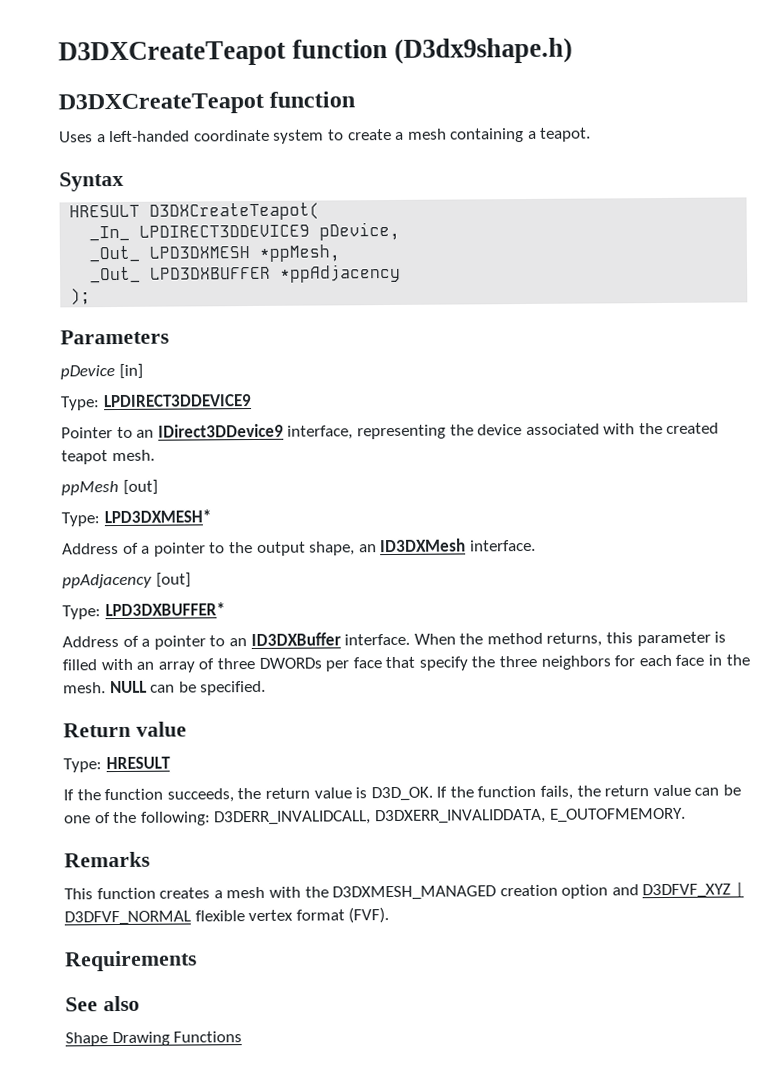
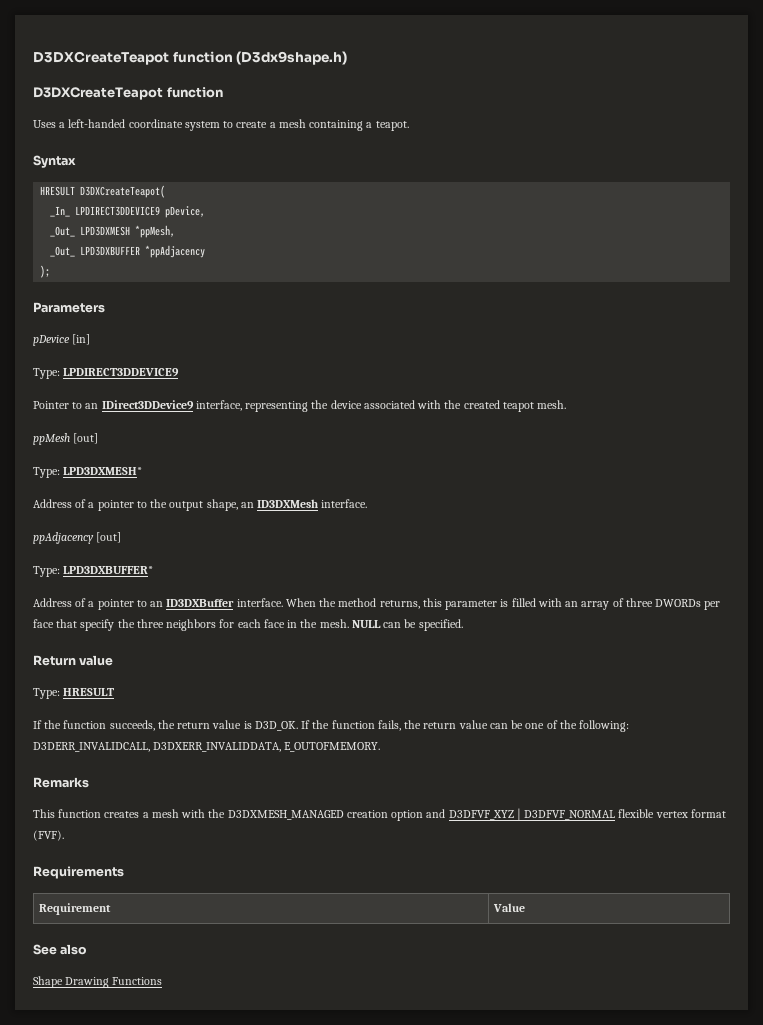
+ Requirement | Value

